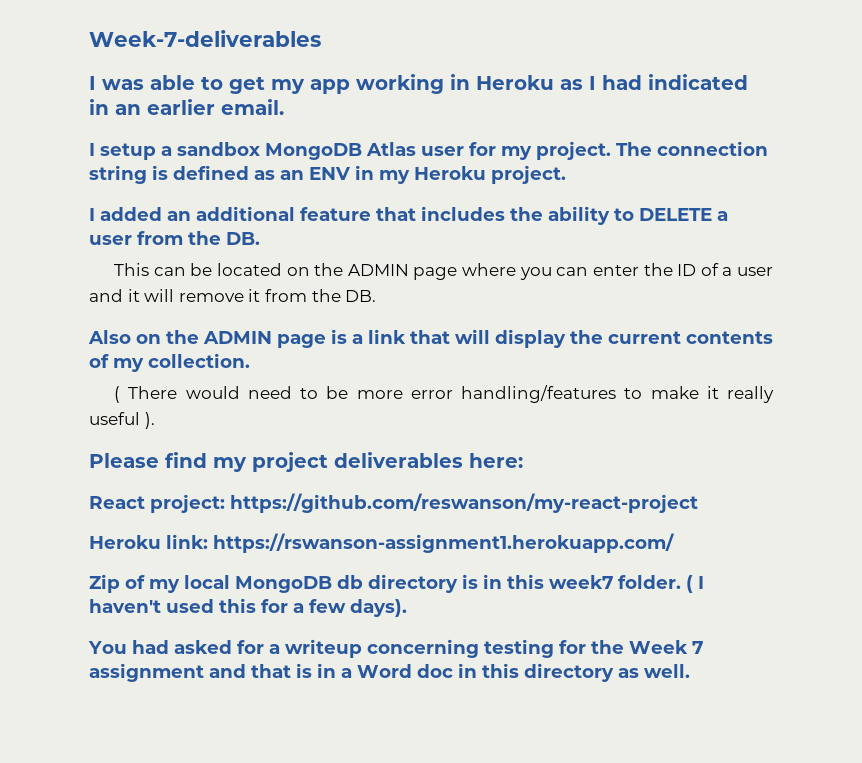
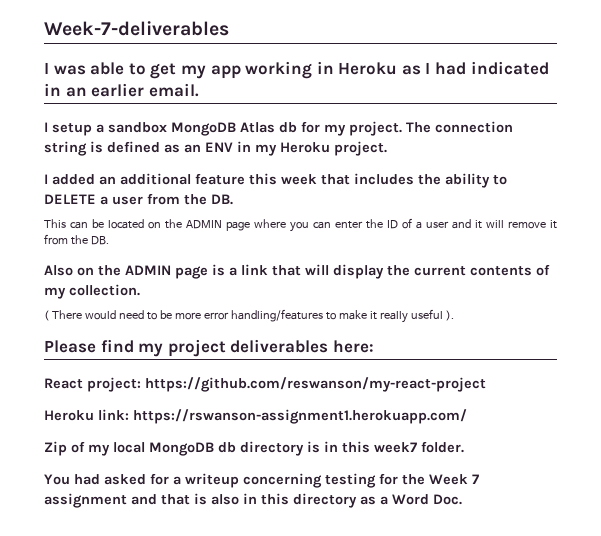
- I setup a sandbox MongoDB Atlas user for my project.
+ I setup a sandbox MongoDB Atlas db for my project.
- I added an additional feature that includes the ability to DELETE a user from the DB.
+ I added an additional feature this week that includes the ability to DELETE a user from the DB.
- ( I haven't used this for a few days).
- You had asked for a writeup concerning testing for the Week 7 assignment and that is in a Word doc in this directory as well.
+ You had asked for a writeup concerning testing for the Week 7 assignment and that is also in this directory as a Word Doc.

